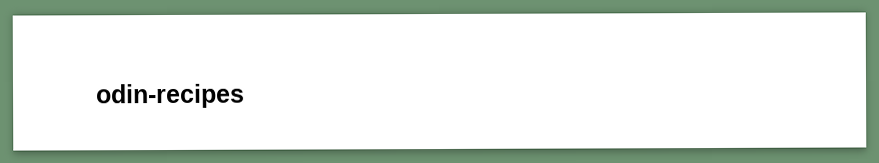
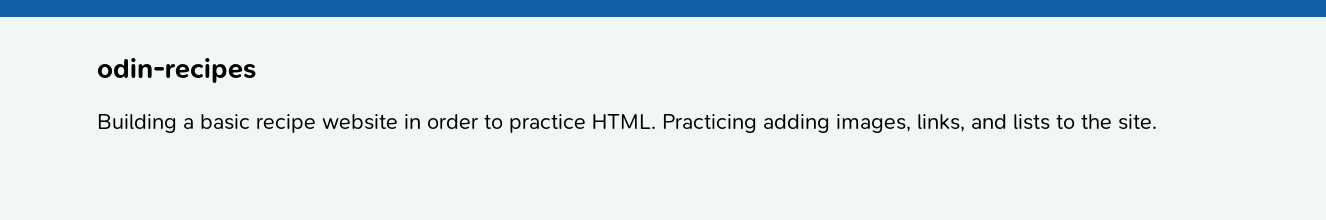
+ Building a basic recipe website in order to practice HTML. Practicing adding images, links, and lists to the site.

